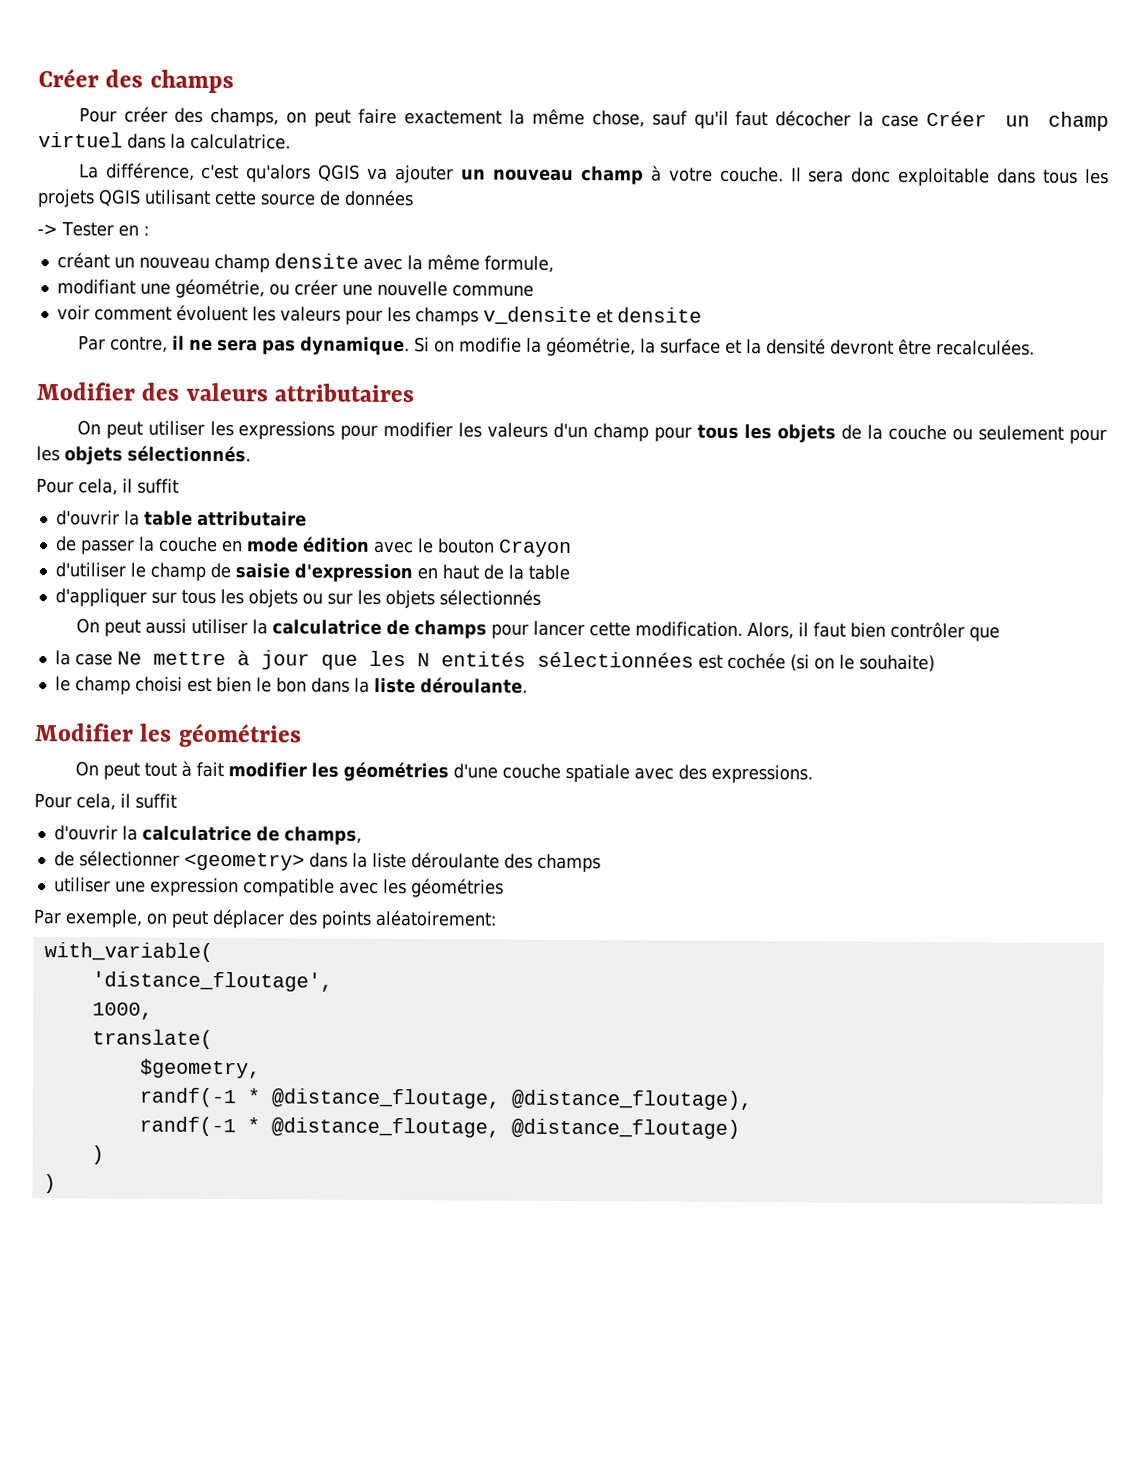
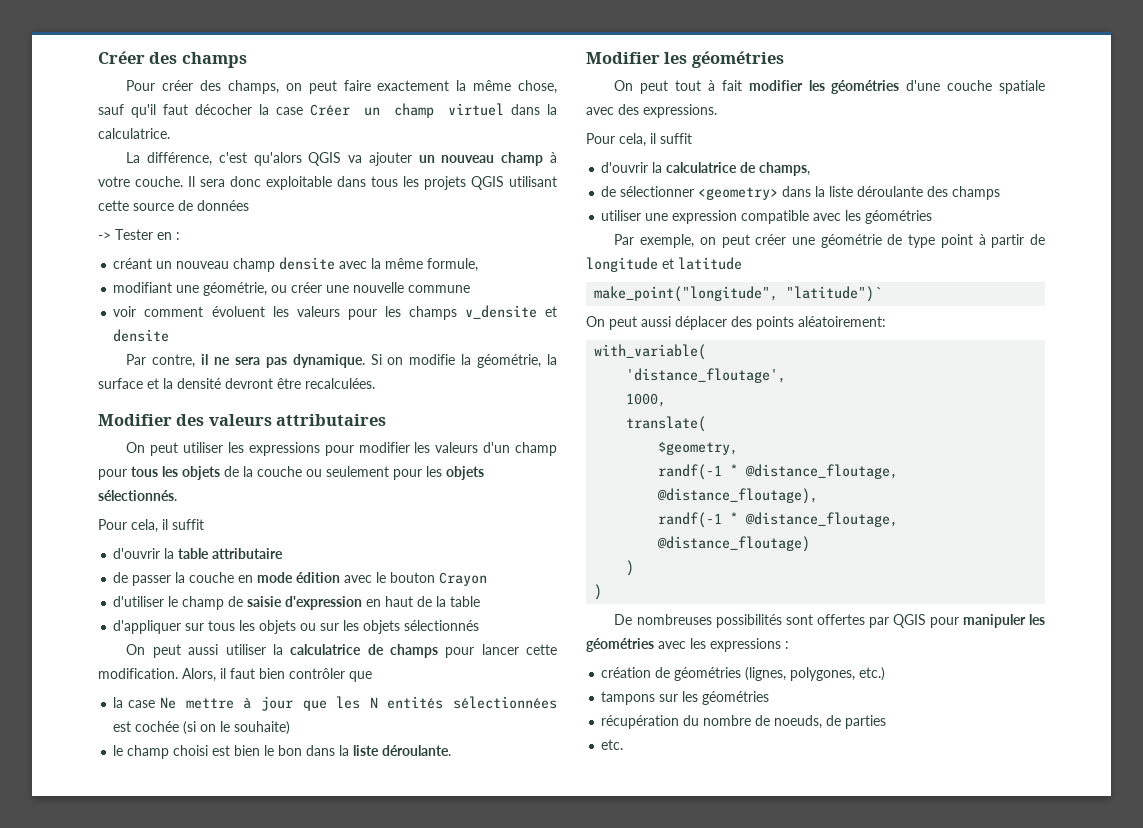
- Par exemple, on peut déplacer des points aléatoirement:
+ Par exemple, on peut créer une géométrie de type point à partir de longitude et latitude
+ make_point("longitude", "latitude")`
+ On peut aussi déplacer des points aléatoirement:
+ De nombreuses possibilités sont offertes par QGIS pour manipuler les géométries avec les expressions :
+ création de géométries (lignes, polygones, etc.)
+ tampons sur les géométries
+ récupération du nombre de noeuds, de parties
+ etc.

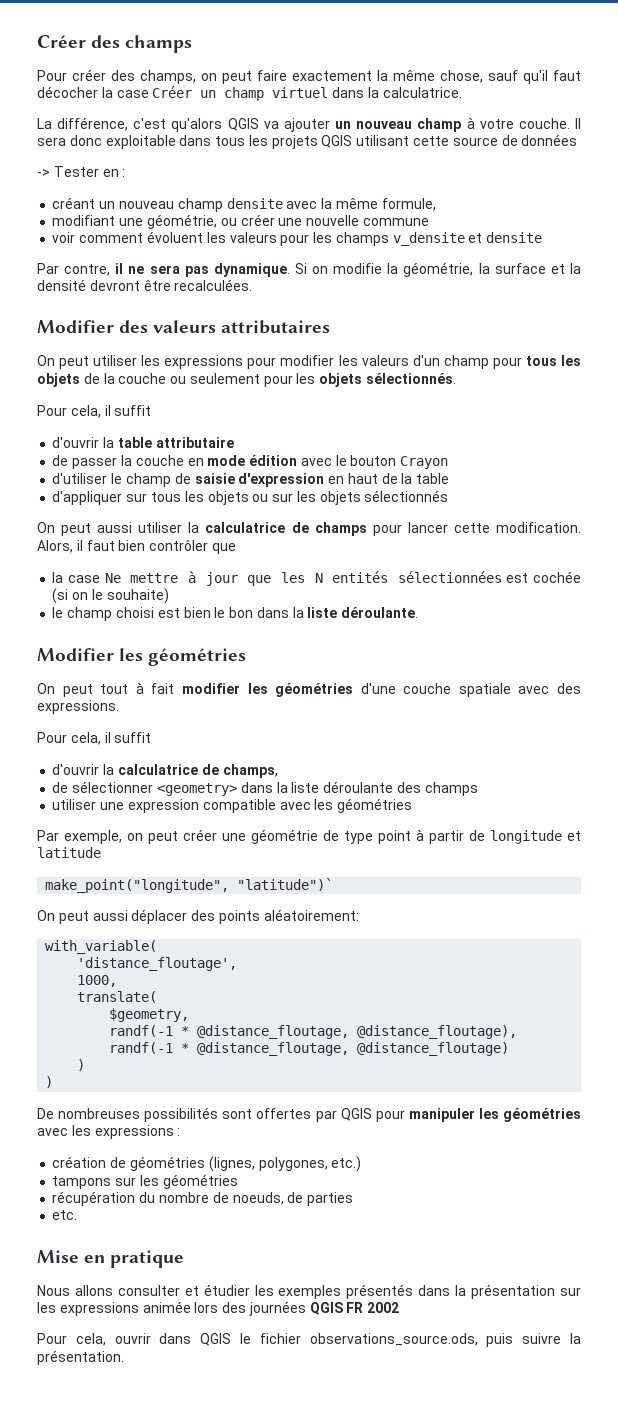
+ Mise en pratique
+ Nous allons consulter et étudier les exemples présentés dans la présentation sur les expressions animée lors des journées QGIS FR 2002
+ Pour cela, ouvrir dans QGIS le fichier observations_source.ods, puis suivre la présentation.

